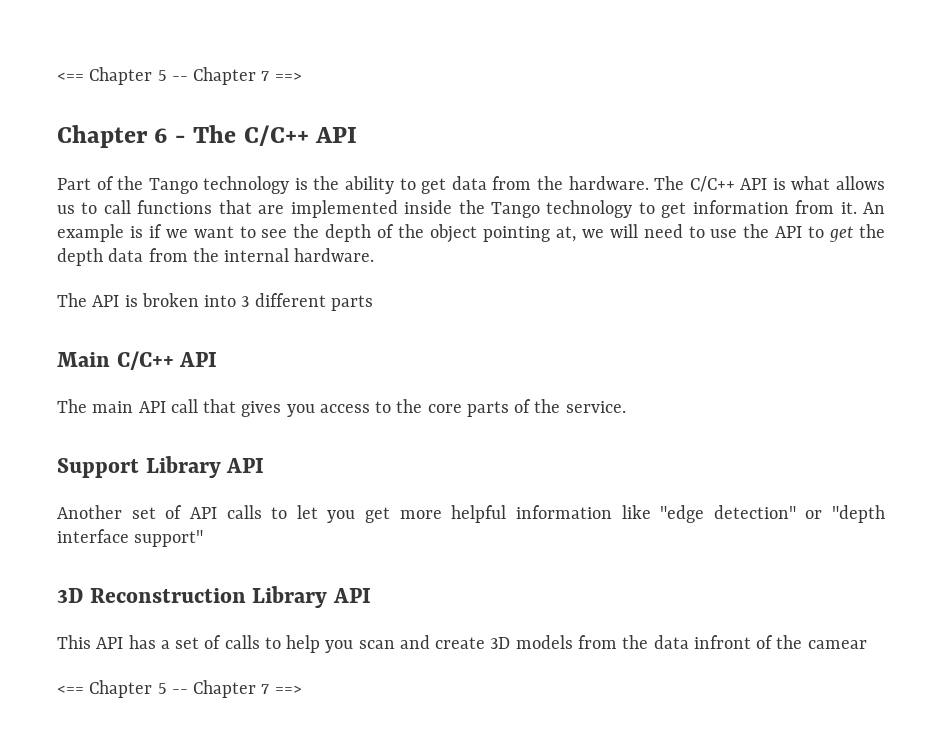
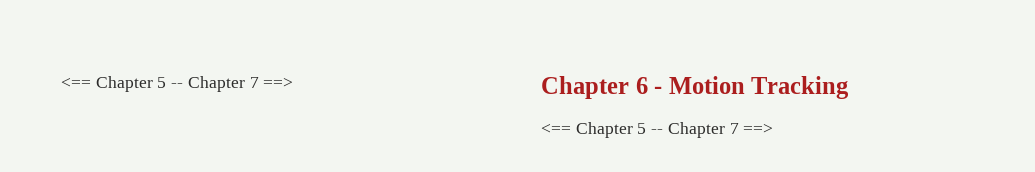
- Chapter 6 - The C/C++ API
- Part of the Tango technology is the ability to get data from the hardware. The C/C++ API is what allows us to call functions that are implemented inside the Tango technology to get information from it. An example is if we want to see the depth of the object pointing at, we will need to use the API to get the depth data from the internal hardware.
- The API is broken into 3 different parts
- Main C/C++ API
- The main API call that gives you access to the core parts of the service.
- Support Library API
- Another set of API calls to let you get more helpful information like "edge detection" or "depth interface support"
- 3D Reconstruction Library API
- This API has a set of calls to help you scan and create 3D models from the data infront of the camear
+ Chapter 6 - Motion Tracking

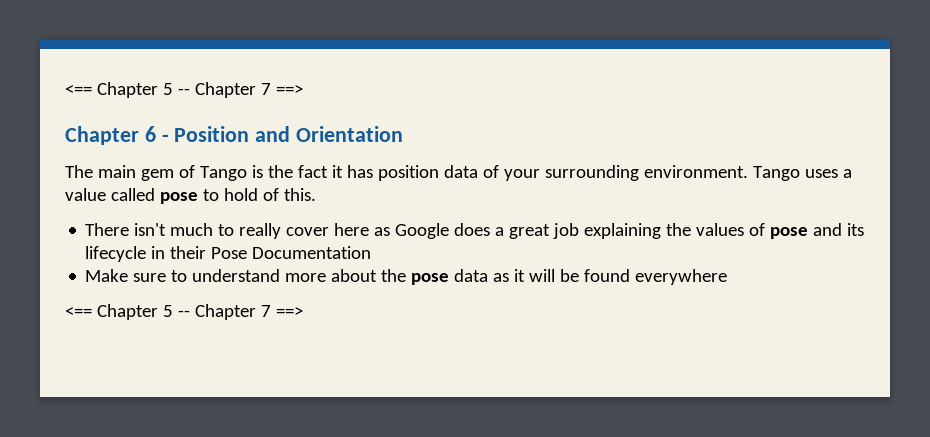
- Chapter 6 - Motion Tracking
+ Chapter 6 - Position and Orientation
+ The main gem of Tango is the fact it has position data of your surrounding environment. Tango uses a value called pose to hold of this.
+ There isn't much to really cover here as Google does a great job explaining the values of pose and its lifecycle in their Pose Documentation
+ Make sure to understand more about the pose data as it will be found everywhere

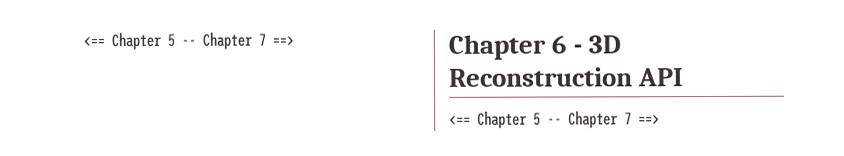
- Chapter 6 - Position and Orientation
- The main gem of Tango is the fact it has position data of your surrounding environment. Tango uses a value called pose to hold of this.
- There isn't much to really cover here as Google does a great job explaining the values of pose and its lifecycle in their Pose Documentation
- Make sure to understand more about the pose data as it will be found everywhere
+ Chapter 6 - 3D Reconstruction API

